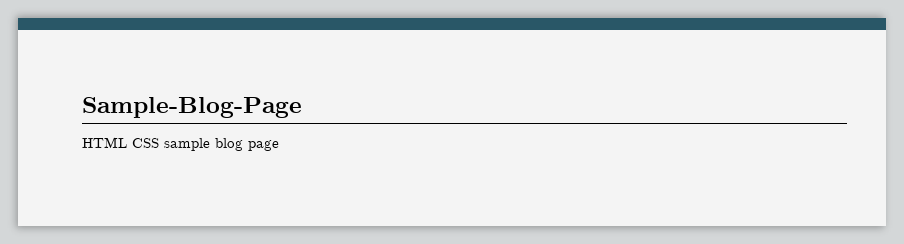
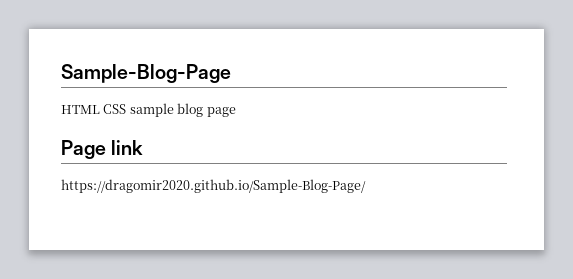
+ Page link
+ https://dragomir2020.github.io/Sample-Blog-Page/

